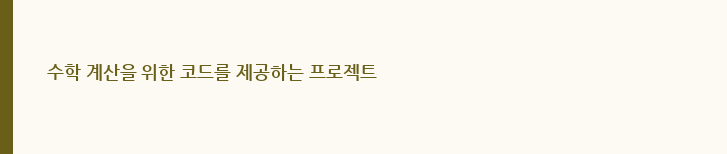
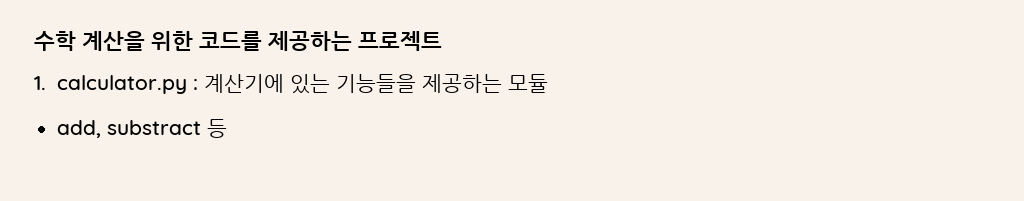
+ 1. calculator.py : 계산기에 있는 기능들을 제공하는 모듈
+ add, substract 등

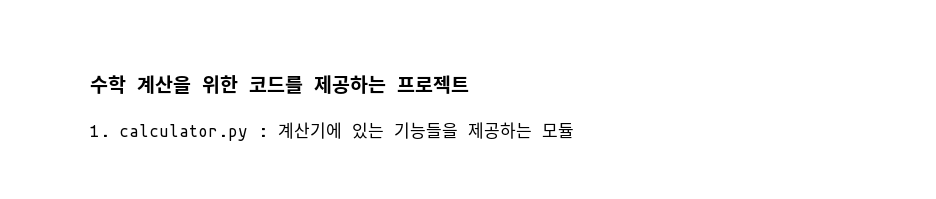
- add, substract 등

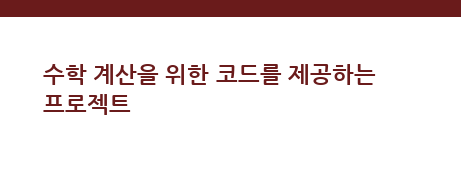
- 1. calculator.py : 계산기에 있는 기능들을 제공하는 모듈

